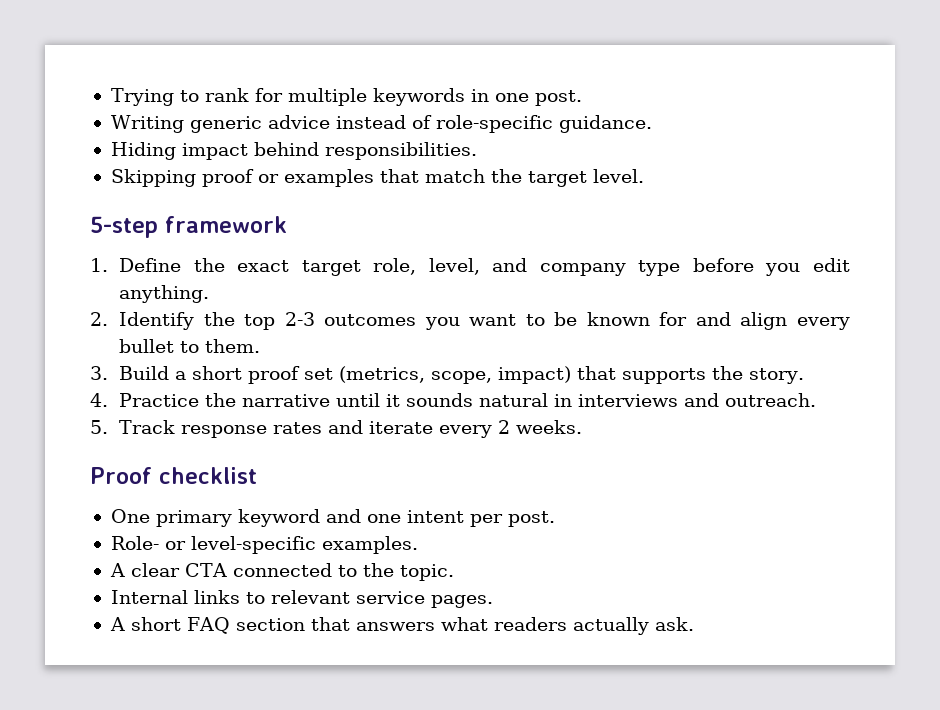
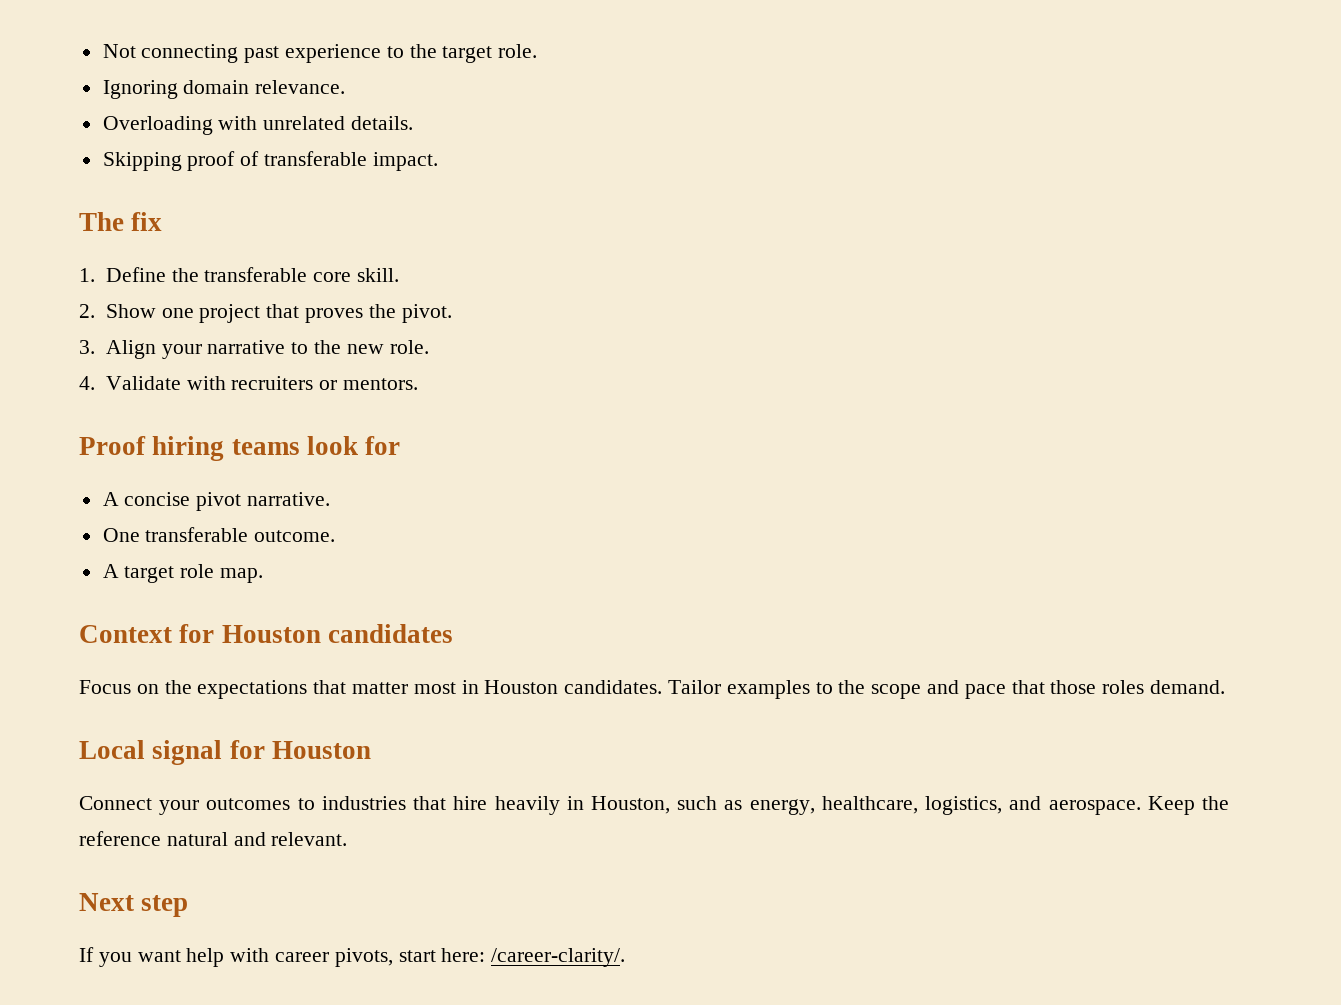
- Trying to rank for multiple keywords in one post.
- Writing generic advice instead of role-specific guidance.
- Hiding impact behind responsibilities.
- Skipping proof or examples that match the target level.
- 5-step framework
- 1. Define the exact target role, level, and company type before you edit anything.
- 2. Identify the top 2-3 outcomes you want to be known for and align every bullet to them.
- 3. Build a short proof set (metrics, scope, impact) that supports the story.
- 4. Practice the narrative until it sounds natural in interviews and outreach.
- 5. Track response rates and iterate every 2 weeks.
- Proof checklist
- One primary keyword and one intent per post.
- Role- or level-specific examples.
- A clear CTA connected to the topic.
- Internal links to relevant service pages.
- A short FAQ section that answers what readers actually ask.
+ Not connecting past experience to the target role.
+ Ignoring domain relevance.
+ Overloading with unrelated details.
+ Skipping proof of transferable impact.
+ The fix
+ 1. Define the transferable core skill.
+ 2. Show one project that proves the pivot.
+ 3. Align your narrative to the new role.
+ 4. Validate with recruiters or mentors.
+ Proof hiring teams look for
+ A concise pivot narrative.
+ One transferable outcome.
+ A target role map.
+ Context for Houston candidates
+ Focus on the expectations that matter most in Houston candidates. Tailor examples to the scope and pace that those roles demand.
+ Local signal for Houston
+ Connect your outcomes to industries that hire heavily in Houston, such as energy, healthcare, logistics, and aerospace. Keep the reference natural and relevant.
+ Next step
+ If you want help with career pivots, start here: /career-clarity/.

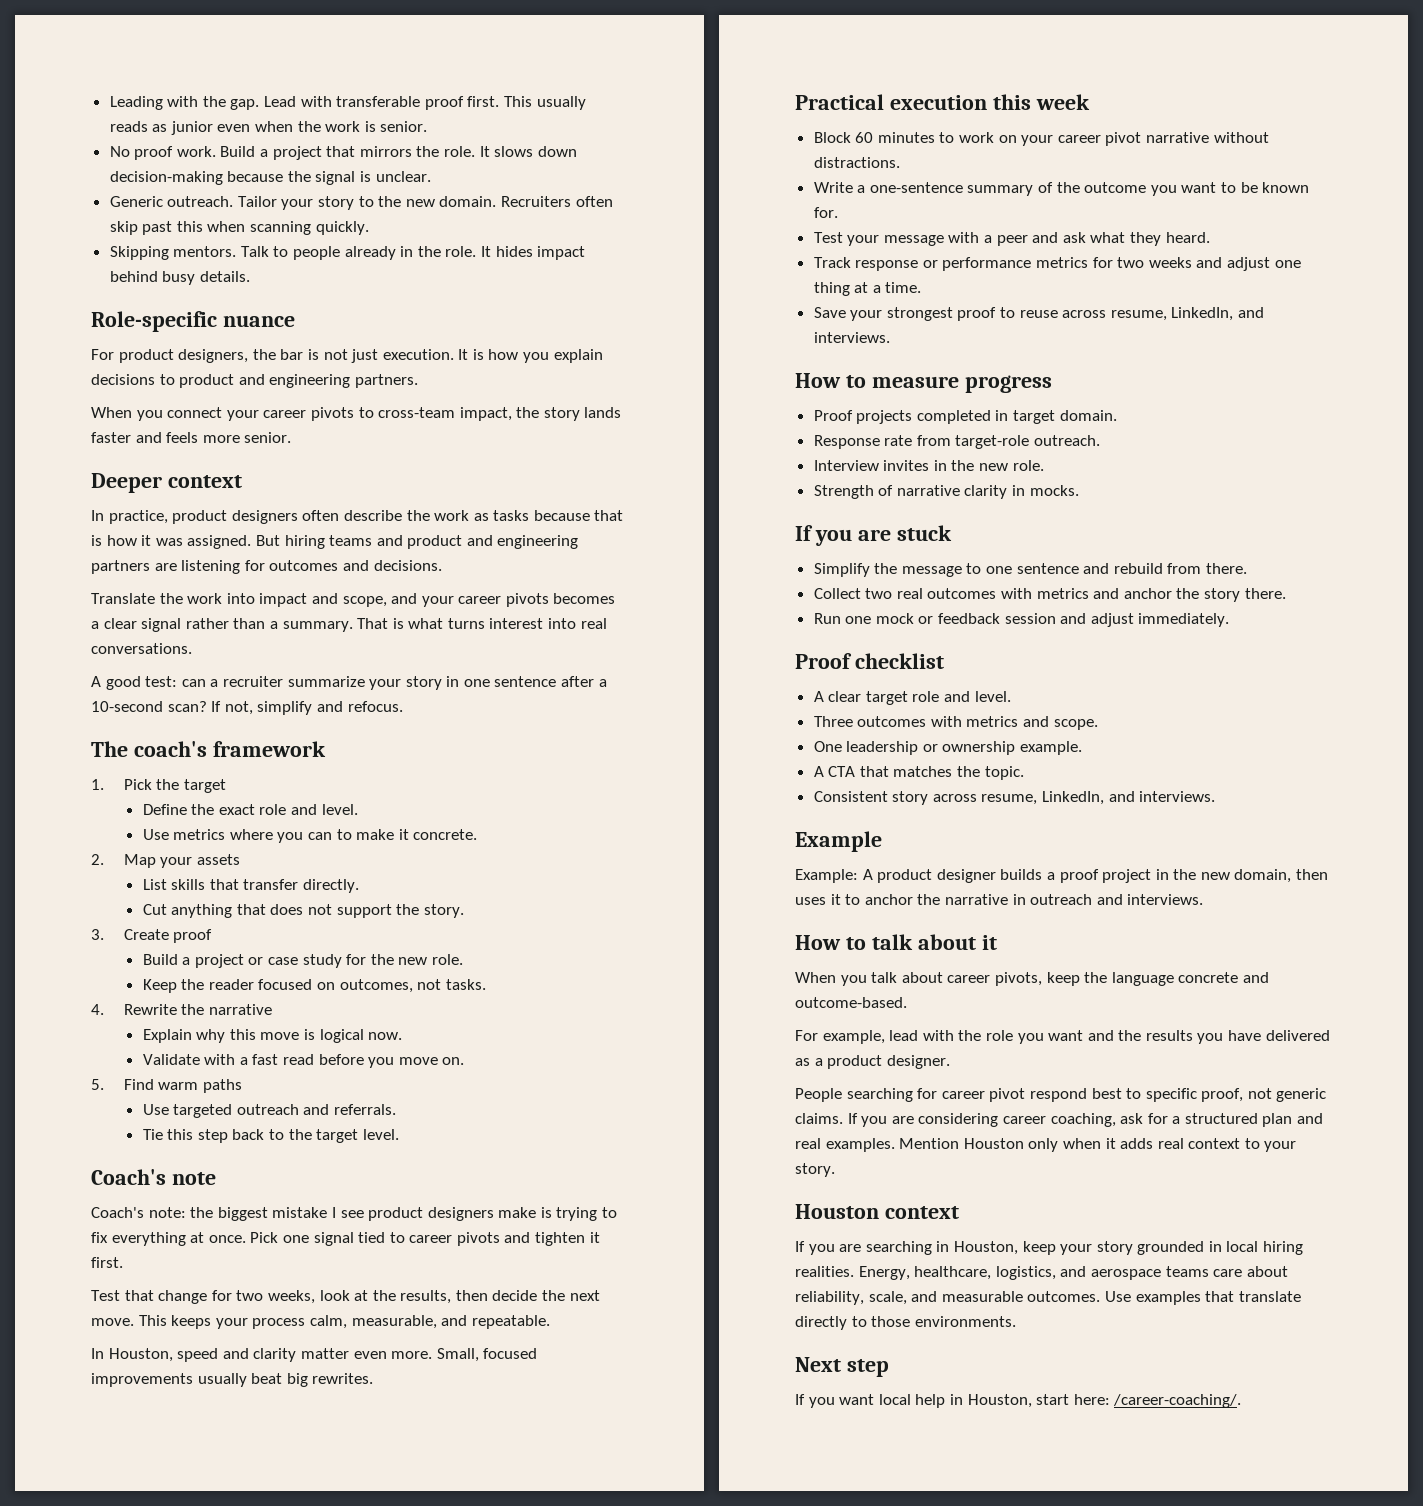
- Not connecting past experience to the target role.
- Ignoring domain relevance.
- Overloading with unrelated details.
- Skipping proof of transferable impact.
+ Leading with the gap. Lead with transferable proof first. This usually reads as junior even when the work is senior.
+ No proof work. Build a project that mirrors the role. It slows down decision-making because the signal is unclear.
+ Generic outreach. Tailor your story to the new domain. Recruiters often skip past this when scanning quickly.
+ Skipping mentors. Talk to people already in the role. It hides impact behind busy details.
+ Role-specific nuance
+ For product designers, the bar is not just execution. It is how you explain decisions to product and engineering partners.
+ When you connect your career pivots to cross-team impact, the story lands faster and feels more senior.
+ Deeper context
+ In practice, product designers often describe the work as tasks because that is how it was assigned. But hiring teams and product and engineering partners are listening for outcomes and decisions.
+ Translate the work into impact and scope, and your career pivots becomes a clear signal rather than a summary. That is what turns interest into real conversations.
+ A good test: can a recruiter summarize your story in one sentence after a 10-second scan? If not, simplify and refocus.
- The fix
+ The coach's framework
- 1. Define the transferable core skill.
- 2. Show one project that proves the pivot.
- 3. Align your narrative to the new role.
- 4. Validate with recruiters or mentors.
- Proof hiring teams look for
- A concise pivot narrative.
- One transferable outcome.
- A target role map.
- Context for Houston candidates
- Focus on the expectations that matter most in Houston candidates. Tailor examples to the scope and pace that those roles demand.
- Local signal for Houston
- Connect your outcomes to industries that hire heavily in Houston, such as energy, healthcare, logistics, and aerospace. Keep the reference natural and relevant.
+ 1. Pick the target
+ Define the exact role and level.
+ Use metrics where you can to make it concrete.
+ 2. Map your assets
+ List skills that transfer directly.
+ Cut anything that does not support the story.
+ 3. Create proof
+ Build a project or case study for the new role.
+ Keep the reader focused on outcomes, not tasks.
+ 4. Rewrite the narrative
+ Explain why this move is logical now.
+ Validate with a fast read before you move on.
+ 5. Find warm paths
+ Use targeted outreach and referrals.
+ Tie this step back to the target level.
+ Coach's note
+ Coach's note: the biggest mistake I see product designers make is trying to fix everything at once. Pick one signal tied to career pivots and tighten it first.
+ Test that change for two weeks, look at the results, then decide the next move. This keeps your process calm, measurable, and repeatable.
+ In Houston, speed and clarity matter even more. Small, focused improvements usually beat big rewrites.
+ Practical execution this week
+ Block 60 minutes to work on your career pivot narrative without distractions.
+ Write a one-sentence summary of the outcome you want to be known for.
+ Test your message with a peer and ask what they heard.
+ Track response or performance metrics for two weeks and adjust one thing at a time.
+ Save your strongest proof to reuse across resume, LinkedIn, and interviews.
+ How to measure progress
+ Proof projects completed in target domain.
+ Response rate from target-role outreach.
+ Interview invites in the new role.
+ Strength of narrative clarity in mocks.
+ If you are stuck
+ Simplify the message to one sentence and rebuild from there.
+ Collect two real outcomes with metrics and anchor the story there.
+ Run one mock or feedback session and adjust immediately.
+ Proof checklist
+ A clear target role and level.
+ Three outcomes with metrics and scope.
+ One leadership or ownership example.
+ A CTA that matches the topic.
+ Consistent story across resume, LinkedIn, and interviews.
+ Example
+ Example: A product designer builds a proof project in the new domain, then uses it to anchor the narrative in outreach and interviews.
+ How to talk about it
+ When you talk about career pivots, keep the language concrete and outcome-based.
+ For example, lead with the role you want and the results you have delivered as a product designer.
+ People searching for career pivot respond best to specific proof, not generic claims. If you are considering career coaching, ask for a structured plan and real examples. Mention Houston only when it adds real context to your story.
+ Houston context
+ If you are searching in Houston, keep your story grounded in local hiring realities. Energy, healthcare, logistics, and aerospace teams care about reliability, scale, and measurable outcomes. Use examples that translate directly to those environments.
- If you want help with career pivots, start here: /career-clarity/.
+ If you want local help in Houston, start here: /career-coaching/.

